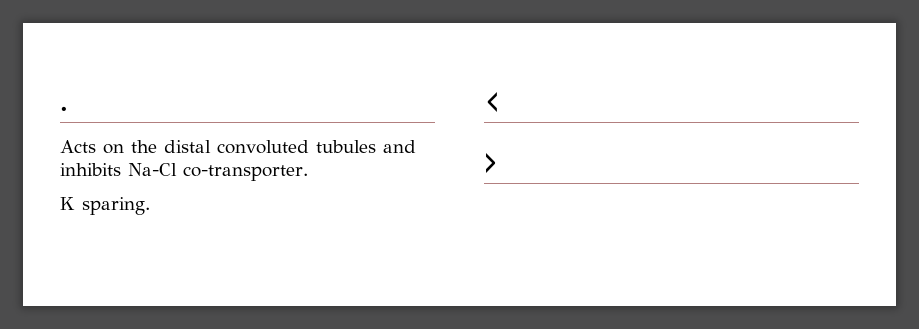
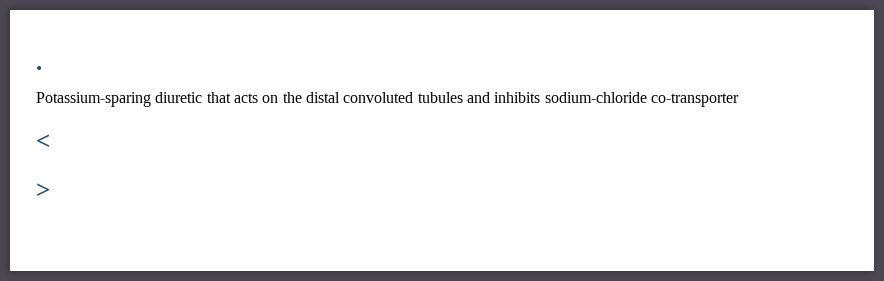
- Acts on the distal convoluted tubules and inhibits Na-Cl co-transporter.
- K sparing.
+ Potassium-sparing diuretic that acts on the distal convoluted tubules and inhibits sodium-chloride co-transporter

